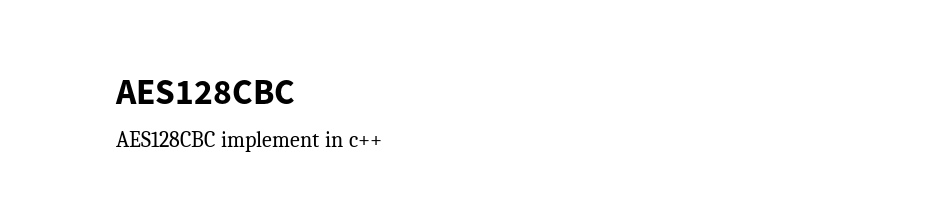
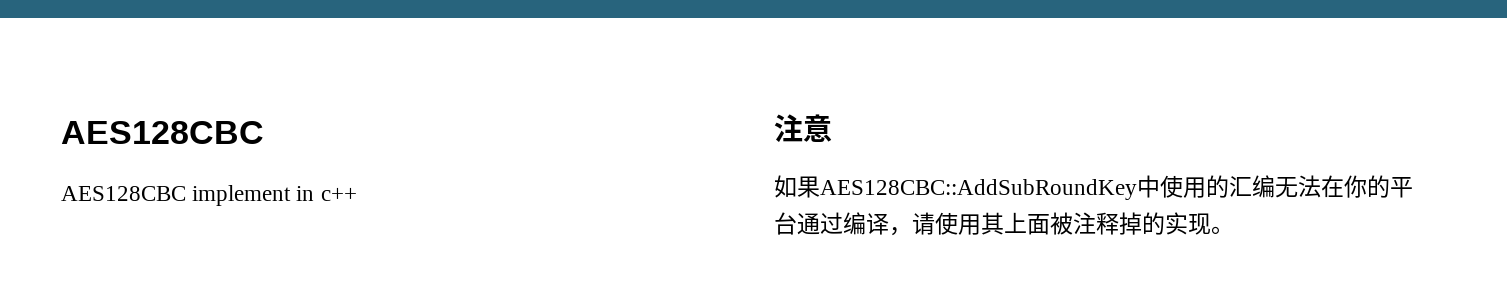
+ 注意
+ 如果AES128CBC::AddSubRoundKey中使用的汇编无法在你的平台通过编译，请使用其上面被注释掉的实现。

